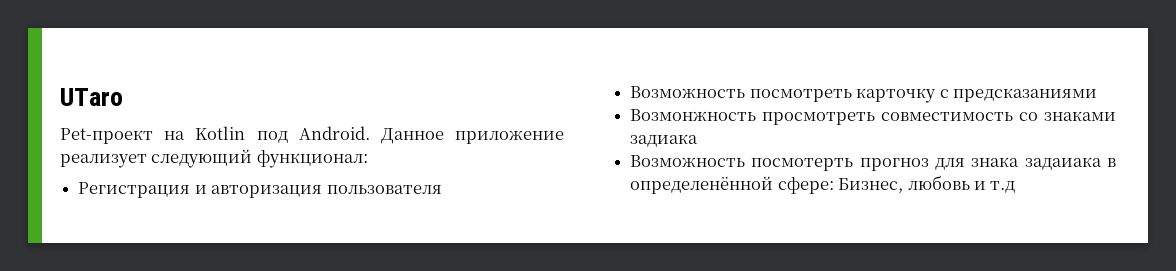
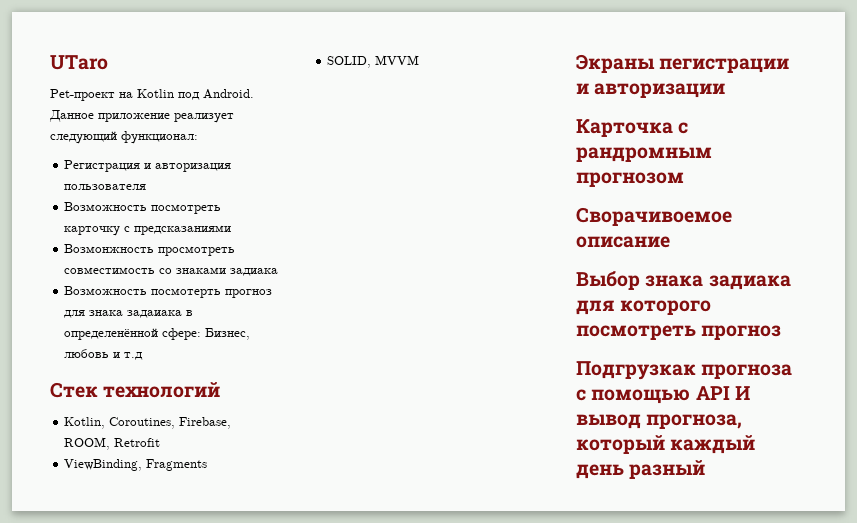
+ Стек технологий
+ Kotlin, Coroutines, Firebase, ROOM, Retrofit
+ ViewBinding, Fragments
+ SOLID, MVVM
+ Экраны пегистрации и авторизации
+ Карточка с рандромным прогнозом
+ Сворачивоемое описание
+ Выбор знака задиака для которого посмотреть прогноз
+ Подгрузкак прогноза с помощью API И вывод прогноза, который каждый день разный

